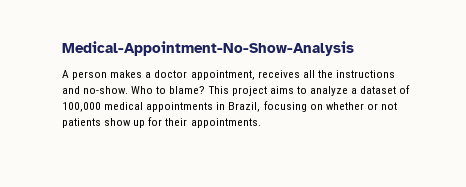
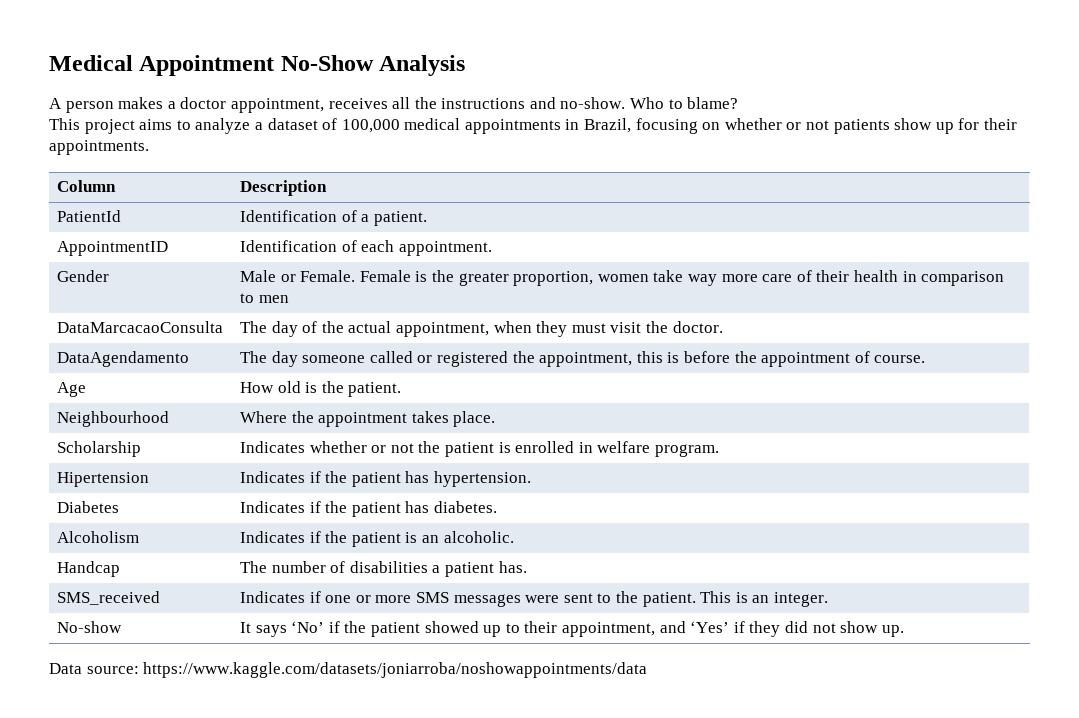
- Medical-Appointment-No-Show-Analysis
+ Medical Appointment No-Show Analysis
- Who to blame? This project aims to analyze a dataset of 100,000 medical appointments in Brazil, focusing on whether or not patients show up for their appointments.
+ Who to blame?
+ This project aims to analyze a dataset of 100,000 medical appointments in Brazil, focusing on whether or not patients show up for their appointments.
+ Column | Description
+ PatientId | Identification of a patient.
+ AppointmentID | Identification of each appointment.
+ Gender | Male or Female. Female is the greater proportion, women take way more care of their health in comparison to men
+ DataMarcacaoConsulta | The day of the actual appointment, when they must visit the doctor.
+ DataAgendamento | The day someone called or registered the appointment, this is before the appointment of course.
+ Age | How old is the patient.
+ Neighbourhood | Where the appointment takes place.
+ Scholarship | Indicates whether or not the patient is enrolled in welfare program.
+ Hipertension | Indicates if the patient has hypertension.
+ Diabetes | Indicates if the patient has diabetes.
+ Alcoholism | Indicates if the patient is an alcoholic.
+ Handcap | The number of disabilities a patient has.
+ SMS_received | Indicates if one or more SMS messages were sent to the patient. This is an integer.
+ No-show | It says ‘No’ if the patient showed up to their appointment, and ‘Yes’ if they did not show up.
+ Data source: https://www.kaggle.com/datasets/joniarroba/noshowappointments/data

